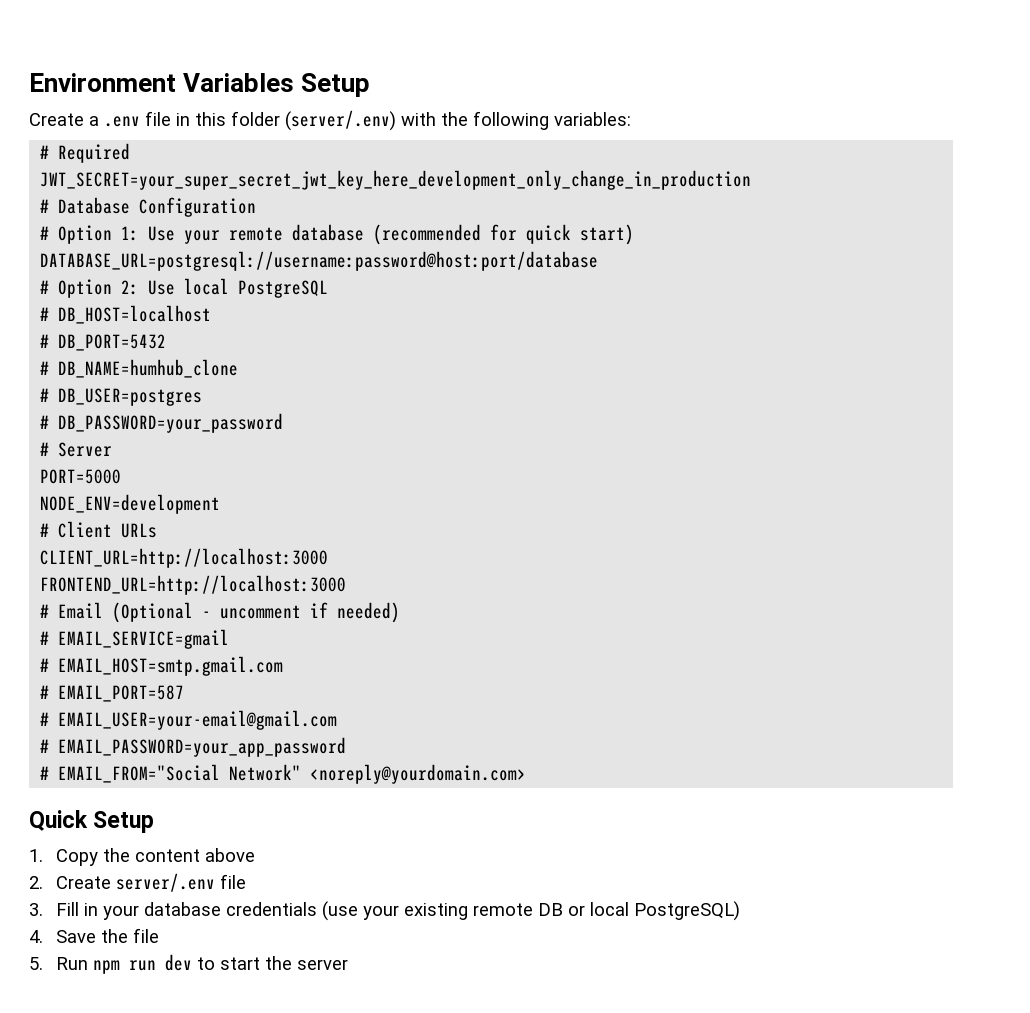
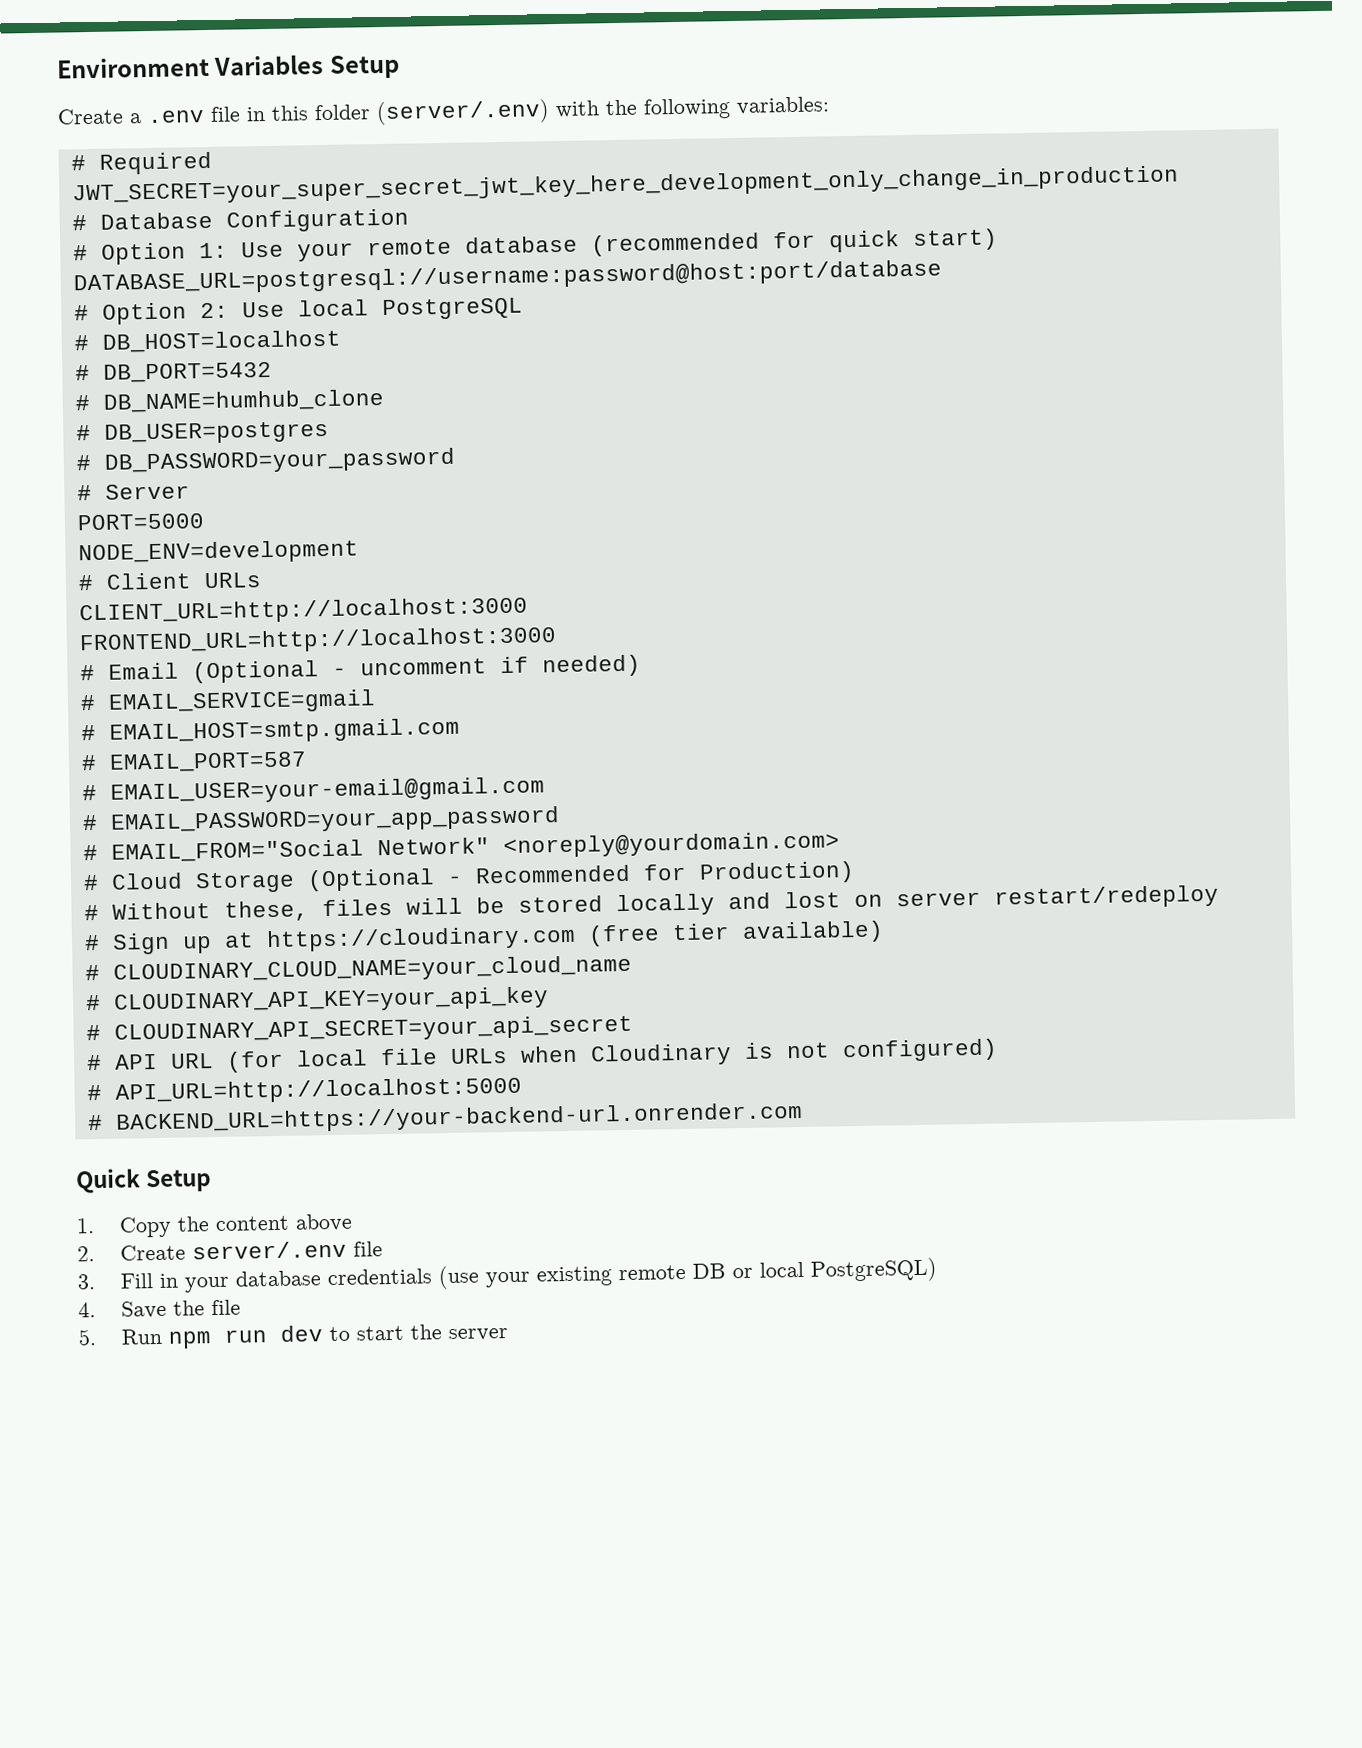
+ # Cloud Storage (Optional - Recommended for Production)
+ # Without these, files will be stored locally and lost on server restart/redeploy
+ # Sign up at https://cloudinary.com (free tier available)
+ # CLOUDINARY_CLOUD_NAME=your_cloud_name
+ # CLOUDINARY_API_KEY=your_api_key
+ # CLOUDINARY_API_SECRET=your_api_secret
+ # API URL (for local file URLs when Cloudinary is not configured)
+ # API_URL=http://localhost:5000
+ # BACKEND_URL=https://your-backend-url.onrender.com

